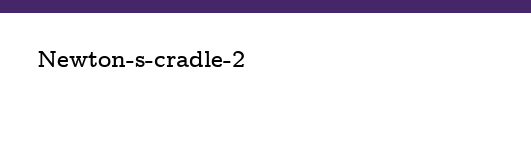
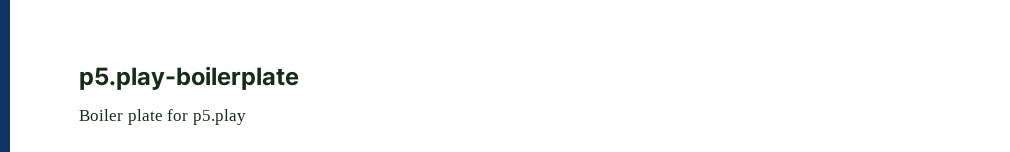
- Newton-s-cradle-2
+ p5.play-boilerplate
+ Boiler plate for p5.play

